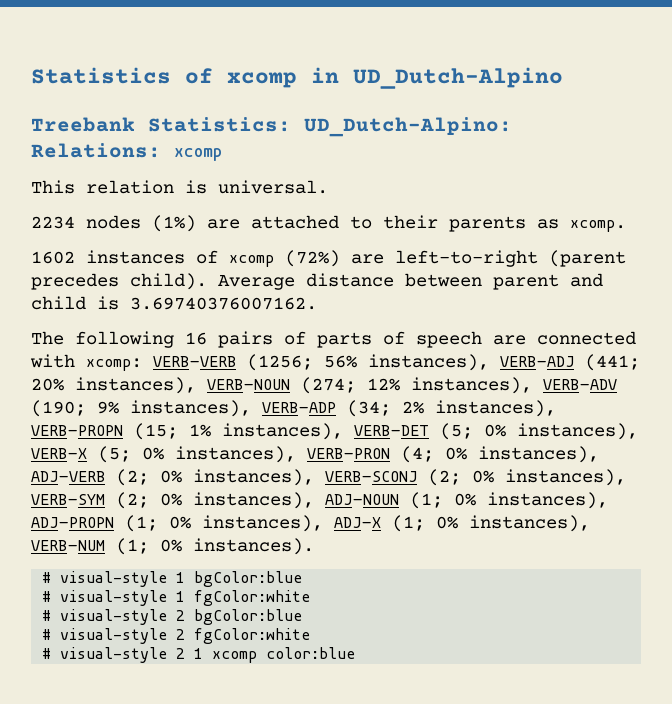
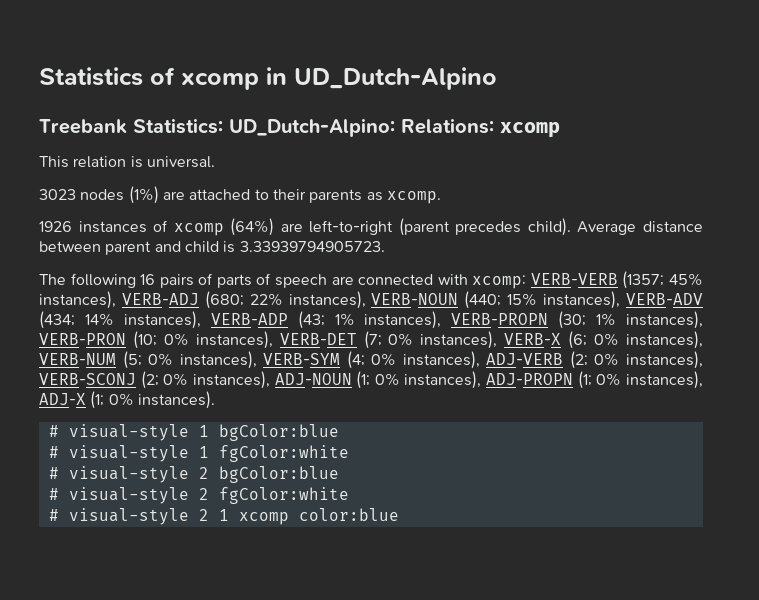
- 2234 nodes (1%) are attached to their parents as xcomp.
+ 3023 nodes (1%) are attached to their parents as xcomp.
- 1602 instances of xcomp (72%) are left-to-right (parent precedes child).
+ 1926 instances of xcomp (64%) are left-to-right (parent precedes child).
- Average distance between parent and child is 3.69740376007162.
+ Average distance between parent and child is 3.33939794905723.
- The following 16 pairs of parts of speech are connected with xcomp: VERB-VERB (1256; 56% instances), VERB-ADJ (441; 20% instances), VERB-NOUN (274; 12% instances), VERB-ADV (190; 9% instances), VERB-ADP (34; 2% instances), VERB-PROPN (15; 1% instances), VERB-DET (5; 0% instances), VERB-X (5; 0% instances), VERB-PRON (4; 0% instances), ADJ-VERB (2; 0% instances), VERB-SCONJ (2; 0% instances), VERB-SYM (2; 0% instances), ADJ-NOUN (1; 0% instances), ADJ-PROPN (1; 0% instances), ADJ-X (1; 0% instances), VERB-NUM (1; 0% instances).
+ The following 16 pairs of parts of speech are connected with xcomp: VERB-VERB (1357; 45% instances), VERB-ADJ (680; 22% instances), VERB-NOUN (440; 15% instances), VERB-ADV (434; 14% instances), VERB-ADP (43; 1% instances), VERB-PROPN (30; 1% instances), VERB-PRON (10; 0% instances), VERB-DET (7; 0% instances), VERB-X (6; 0% instances), VERB-NUM (5; 0% instances), VERB-SYM (4; 0% instances), ADJ-VERB (2; 0% instances), VERB-SCONJ (2; 0% instances), ADJ-NOUN (1; 0% instances), ADJ-PROPN (1; 0% instances), ADJ-X (1; 0% instances).

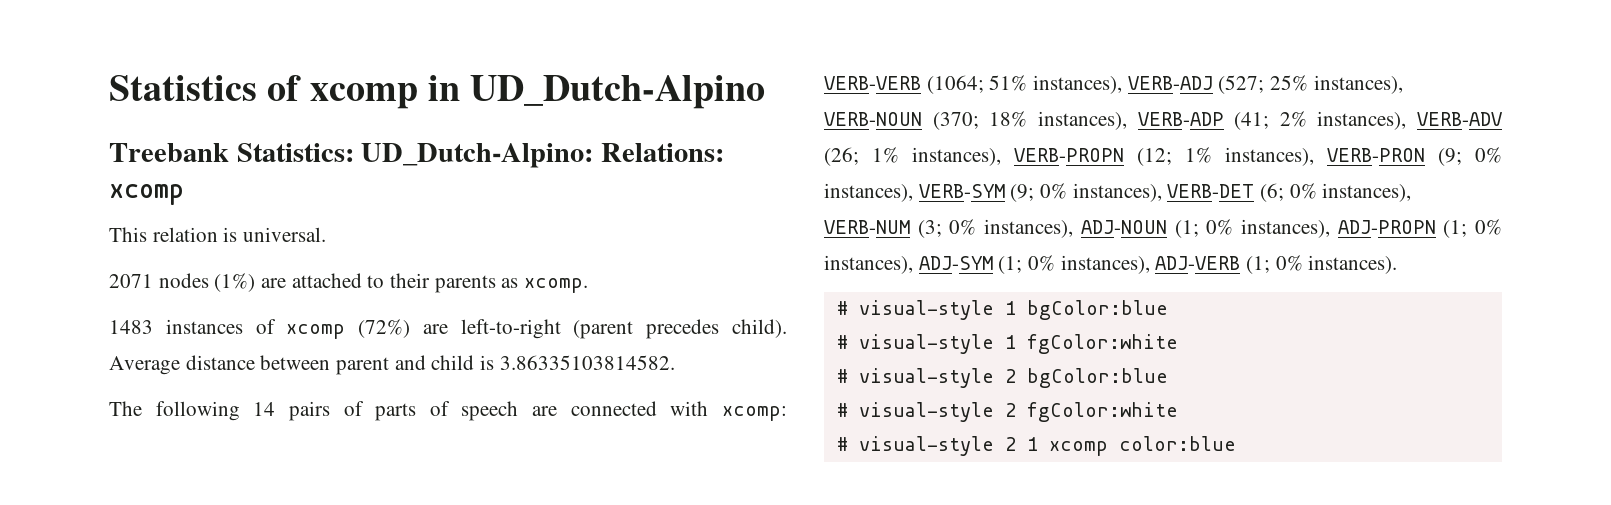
- 3023 nodes (1%) are attached to their parents as xcomp.
+ 2071 nodes (1%) are attached to their parents as xcomp.
- 1926 instances of xcomp (64%) are left-to-right (parent precedes child).
+ 1483 instances of xcomp (72%) are left-to-right (parent precedes child).
- Average distance between parent and child is 3.33939794905723.
+ Average distance between parent and child is 3.86335103814582.
- The following 16 pairs of parts of speech are connected with xcomp: VERB-VERB (1357; 45% instances), VERB-ADJ (680; 22% instances), VERB-NOUN (440; 15% instances), VERB-ADV (434; 14% instances), VERB-ADP (43; 1% instances), VERB-PROPN (30; 1% instances), VERB-PRON (10; 0% instances), VERB-DET (7; 0% instances), VERB-X (6; 0% instances), VERB-NUM (5; 0% instances), VERB-SYM (4; 0% instances), ADJ-VERB (2; 0% instances), VERB-SCONJ (2; 0% instances), ADJ-NOUN (1; 0% instances), ADJ-PROPN (1; 0% instances), ADJ-X (1; 0% instances).
+ The following 14 pairs of parts of speech are connected with xcomp: VERB-VERB (1064; 51% instances), VERB-ADJ (527; 25% instances), VERB-NOUN (370; 18% instances), VERB-ADP (41; 2% instances), VERB-ADV (26; 1% instances), VERB-PROPN (12; 1% instances), VERB-PRON (9; 0% instances), VERB-SYM (9; 0% instances), VERB-DET (6; 0% instances), VERB-NUM (3; 0% instances), ADJ-NOUN (1; 0% instances), ADJ-PROPN (1; 0% instances), ADJ-SYM (1; 0% instances), ADJ-VERB (1; 0% instances).

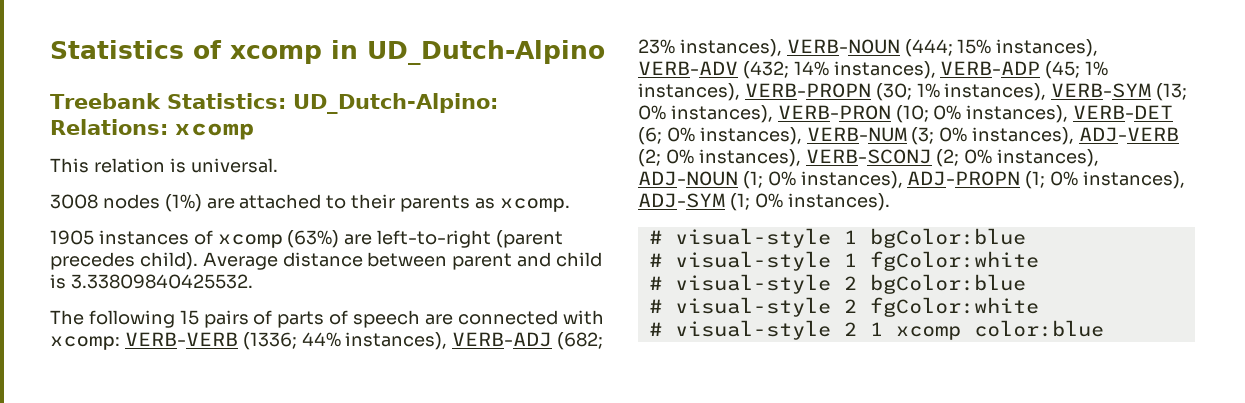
- 2071 nodes (1%) are attached to their parents as xcomp.
+ 3008 nodes (1%) are attached to their parents as xcomp.
- 1483 instances of xcomp (72%) are left-to-right (parent precedes child).
+ 1905 instances of xcomp (63%) are left-to-right (parent precedes child).
- Average distance between parent and child is 3.86335103814582.
+ Average distance between parent and child is 3.33809840425532.
- The following 14 pairs of parts of speech are connected with xcomp: VERB-VERB (1064; 51% instances), VERB-ADJ (527; 25% instances), VERB-NOUN (370; 18% instances), VERB-ADP (41; 2% instances), VERB-ADV (26; 1% instances), VERB-PROPN (12; 1% instances), VERB-PRON (9; 0% instances), VERB-SYM (9; 0% instances), VERB-DET (6; 0% instances), VERB-NUM (3; 0% instances), ADJ-NOUN (1; 0% instances), ADJ-PROPN (1; 0% instances), ADJ-SYM (1; 0% instances), ADJ-VERB (1; 0% instances).
+ The following 15 pairs of parts of speech are connected with xcomp: VERB-VERB (1336; 44% instances), VERB-ADJ (682; 23% instances), VERB-NOUN (444; 15% instances), VERB-ADV (432; 14% instances), VERB-ADP (45; 1% instances), VERB-PROPN (30; 1% instances), VERB-SYM (13; 0% instances), VERB-PRON (10; 0% instances), VERB-DET (6; 0% instances), VERB-NUM (3; 0% instances), ADJ-VERB (2; 0% instances), VERB-SCONJ (2; 0% instances), ADJ-NOUN (1; 0% instances), ADJ-PROPN (1; 0% instances), ADJ-SYM (1; 0% instances).

